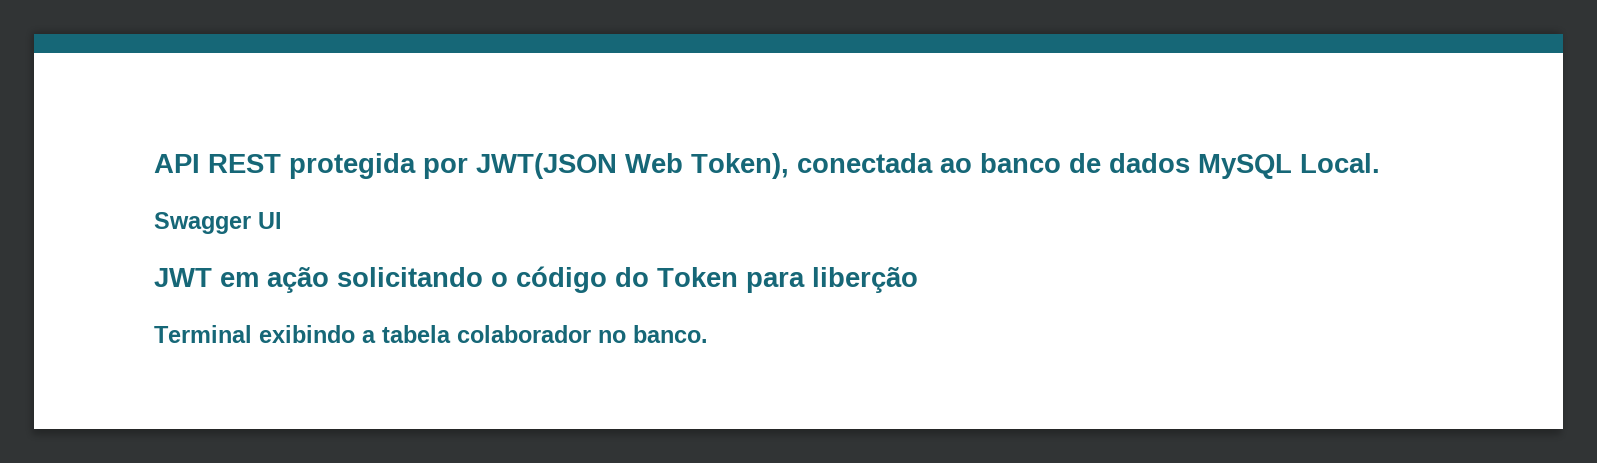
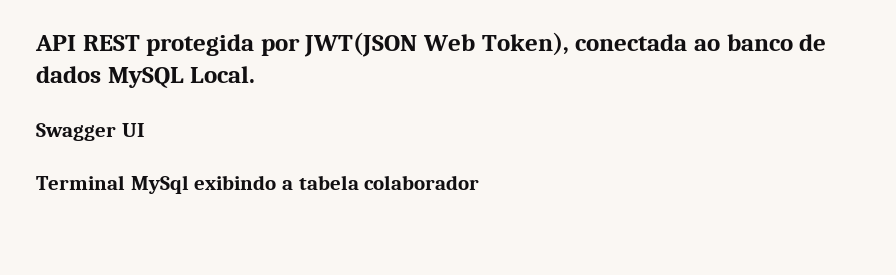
- JWT em ação solicitando o código do Token para liberção
- Terminal exibindo a tabela colaborador no banco.
+ Terminal MySql exibindo a tabela colaborador

